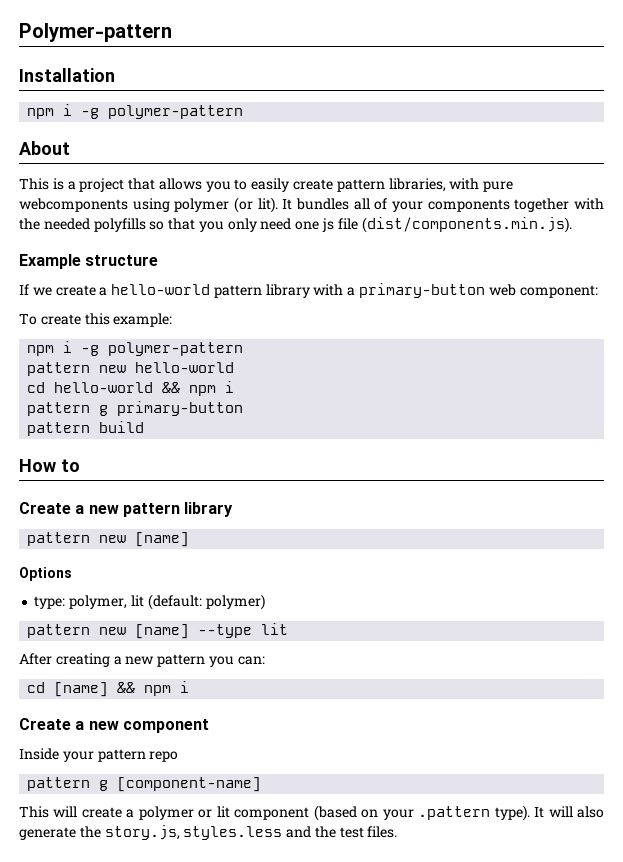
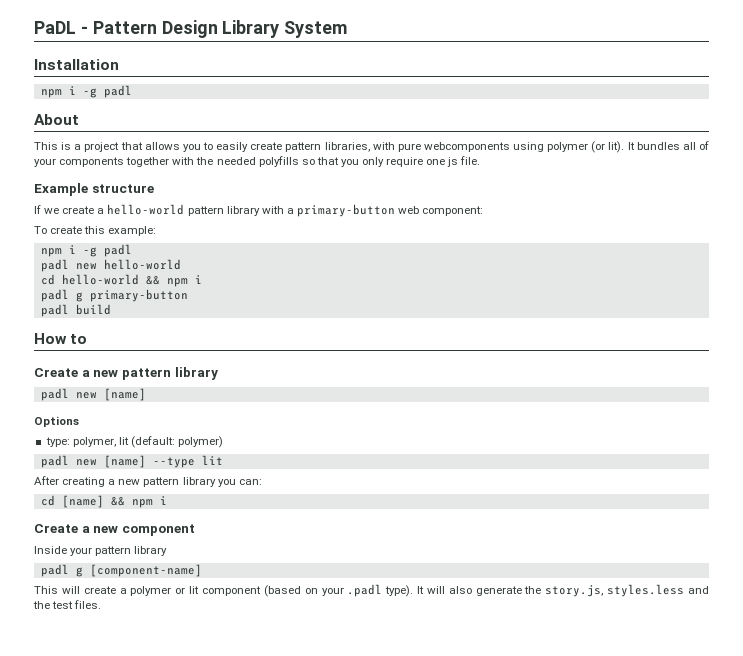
- Polymer-pattern
+ PaDL - Pattern Design Library System
  Installation
- npm i -g polymer-pattern
+ npm i -g padl
- It bundles all of your components together with the needed polyfills so that you only need one js file (dist/components.min.js).
+ It bundles all of your components together with the needed polyfills so that you only require one js file.
  To create this example:
- npm i -g polymer-pattern
- pattern new hello-world
+ npm i -g padl
+ padl new hello-world
- pattern g primary-button
+ padl g primary-button
- pattern build
+ padl build
  Create a new pattern library
- pattern new [name]
+ padl new [name]
- pattern new [name] --type lit
+ padl new [name] --type lit
- After creating a new pattern you can:
+ After creating a new pattern library you can:
- Inside your pattern repo
- pattern g [component-name]
+ Inside your pattern library
+ padl g [component-name]
- This will create a polymer or lit component (based on your .pattern type).
+ This will create a polymer or lit component (based on your .padl type).

